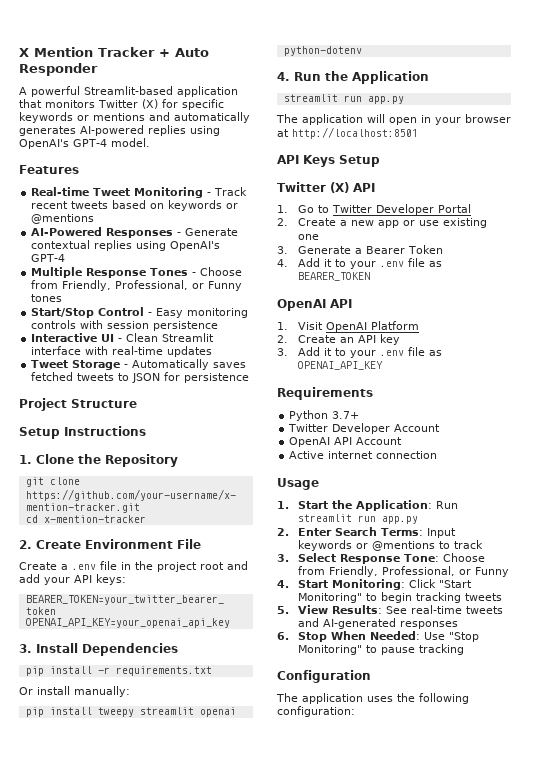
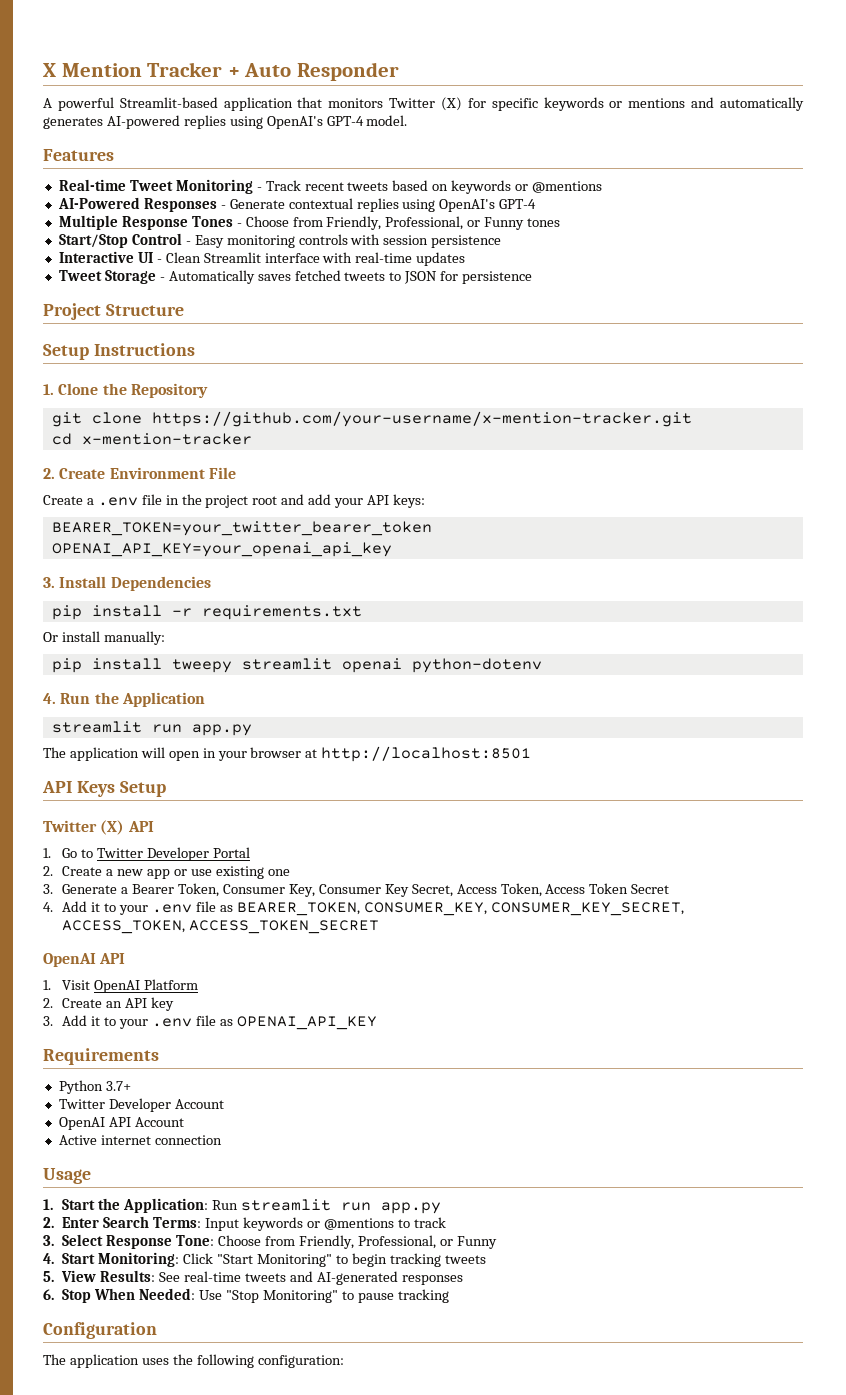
- 3. Generate a Bearer Token
+ 3. Generate a Bearer Token, Consumer Key, Consumer Key Secret, Access Token, Access Token Secret
- 4. Add it to your .env file as BEARER_TOKEN
+ 4. Add it to your .env file as BEARER_TOKEN, CONSUMER_KEY, CONSUMER_KEY_SECRET, ACCESS_TOKEN, ACCESS_TOKEN_SECRET

